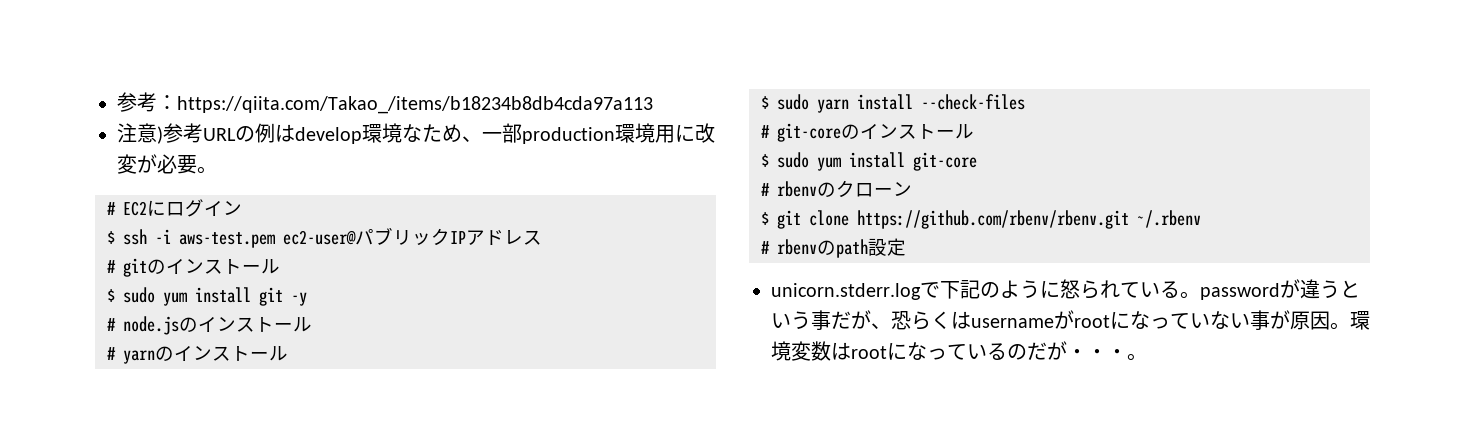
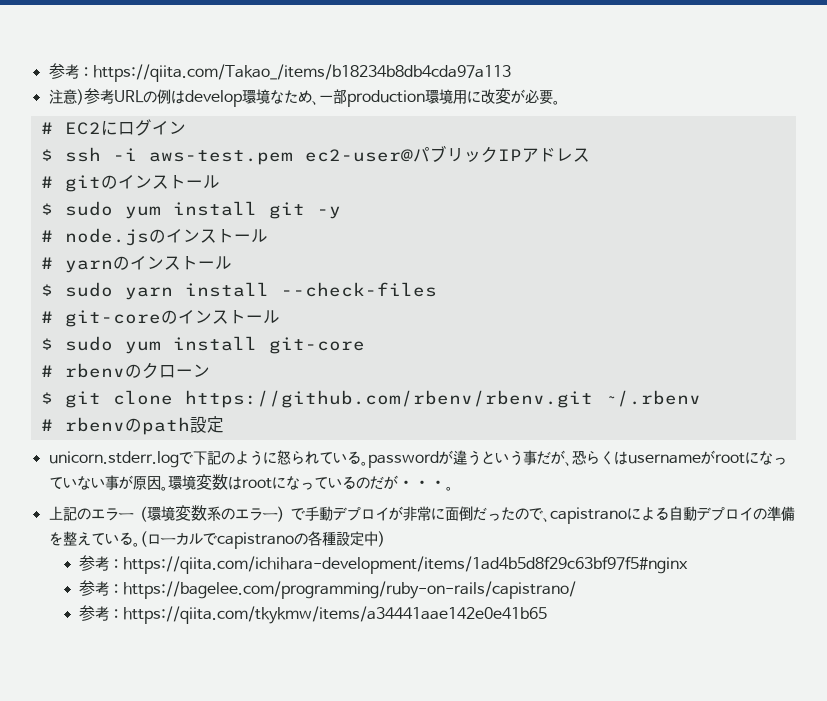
+ 上記のエラー（環境変数系のエラー）で手動デプロイが非常に面倒だったので、capistranoによる自動デプロイの準備を整えている。(ローカルでcapistranoの各種設定中)
+ 参考：https://qiita.com/ichihara-development/items/1ad4b5d8f29c63bf97f5#nginx
+ 参考：https://bagelee.com/programming/ruby-on-rails/capistrano/
+ 参考：https://qiita.com/tkykmw/items/a34441aae142e0e41b65

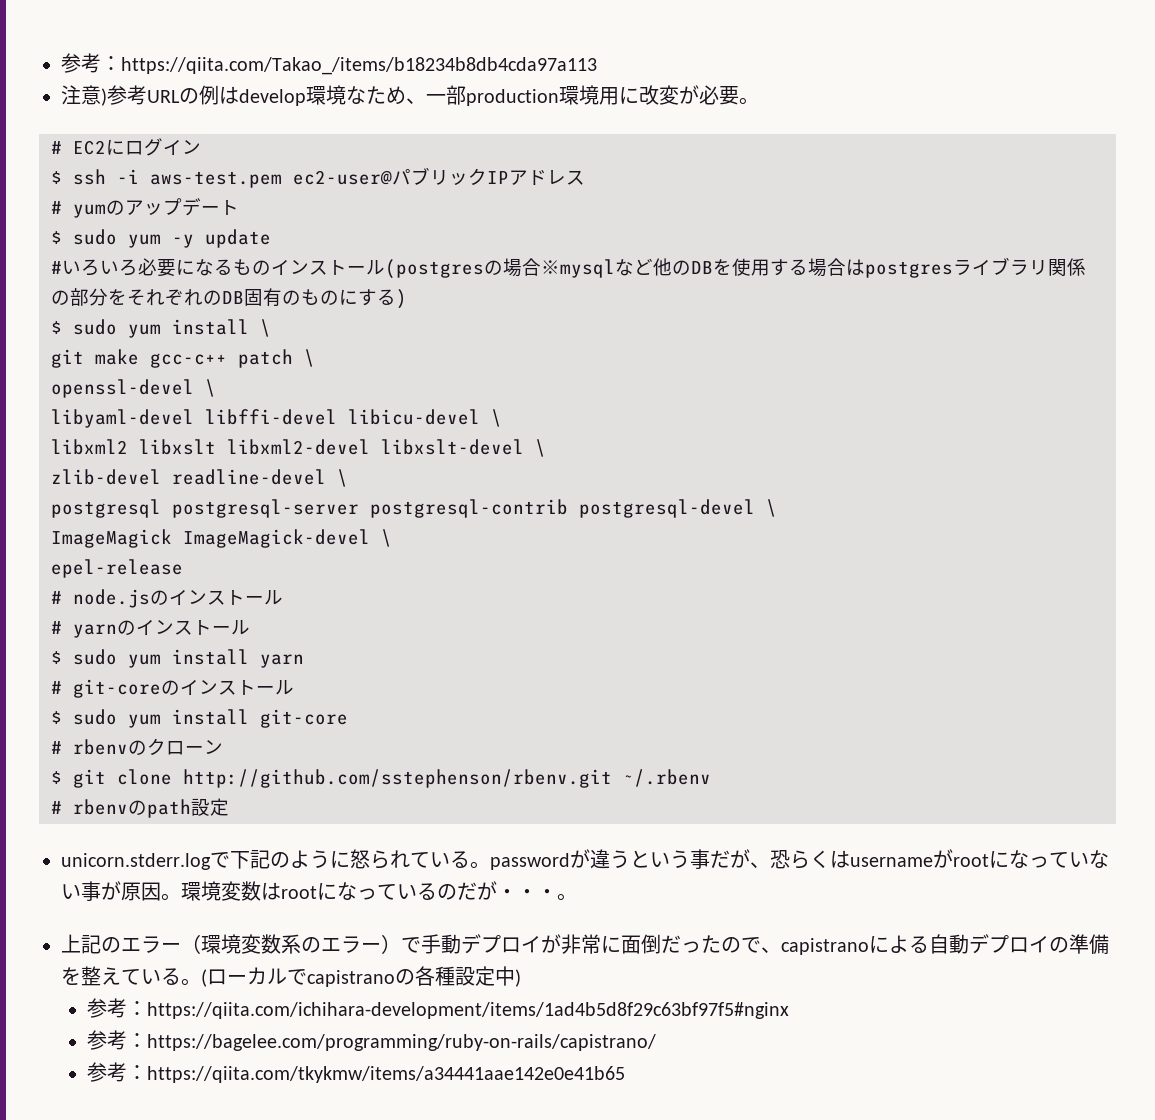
- # gitのインストール
- $ sudo yum install git -y
+ # yumのアップデート
+ $ sudo yum -y update
+ #いろいろ必要になるものインストール(postgresの場合※mysqlなど他のDBを使用する場合はpostgresライブラリ関係の部分をそれぞれのDB固有のものにする)
+ $ sudo yum install \
+ git make gcc-c++ patch \
+ openssl-devel \
+ libyaml-devel libffi-devel libicu-devel \
+ libxml2 libxslt libxml2-devel libxslt-devel \
+ zlib-devel readline-devel \
+ postgresql postgresql-server postgresql-contrib postgresql-devel \
+ ImageMagick ImageMagick-devel \
+ epel-release
- $ sudo yarn install --check-files
+ $ sudo yum install yarn
- $ git clone https://github.com/rbenv/rbenv.git ~/.rbenv
+ $ git clone http://github.com/sstephenson/rbenv.git ~/.rbenv

